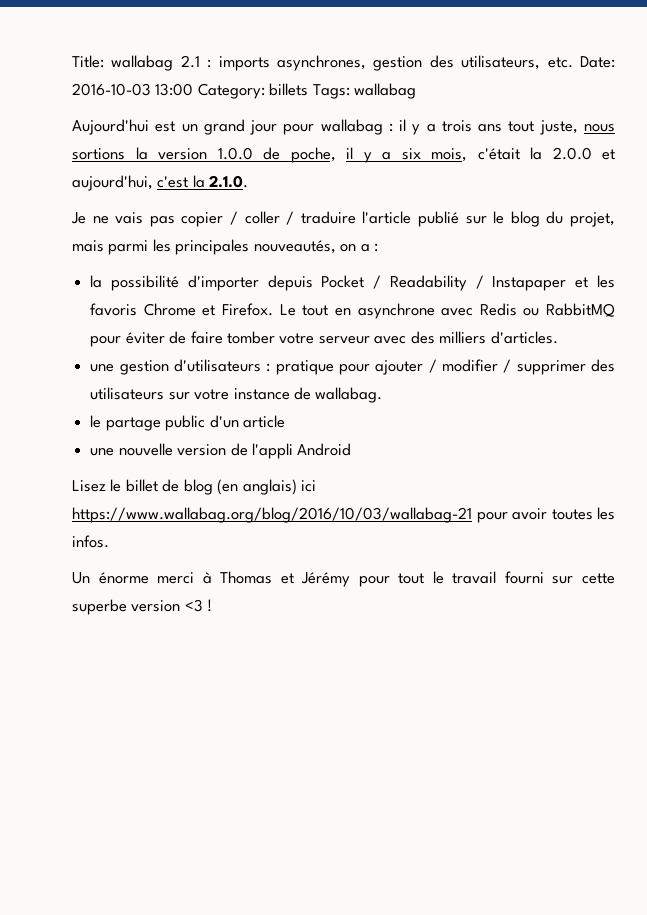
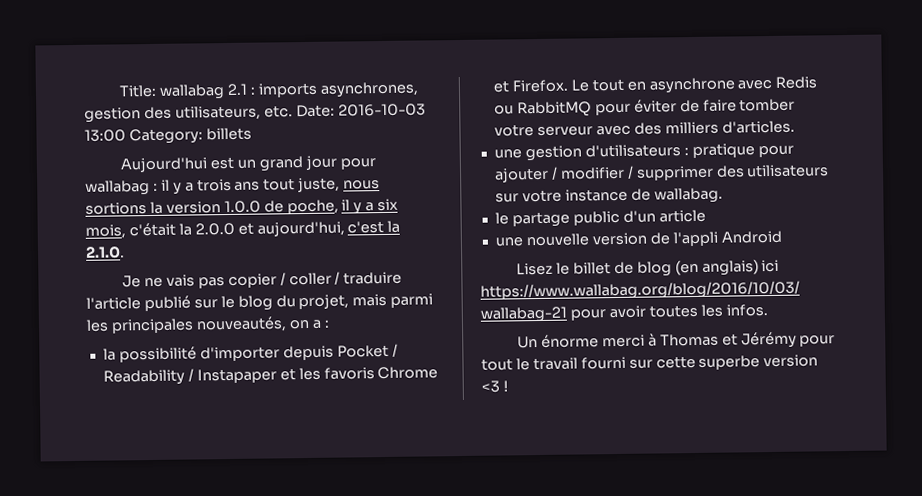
- Title: wallabag 2.1 : imports asynchrones, gestion des utilisateurs, etc. Date: 2016-10-03 13:00 Category: billets Tags: wallabag
+ Title: wallabag 2.1 : imports asynchrones, gestion des utilisateurs, etc. Date: 2016-10-03 13:00 Category: billets

